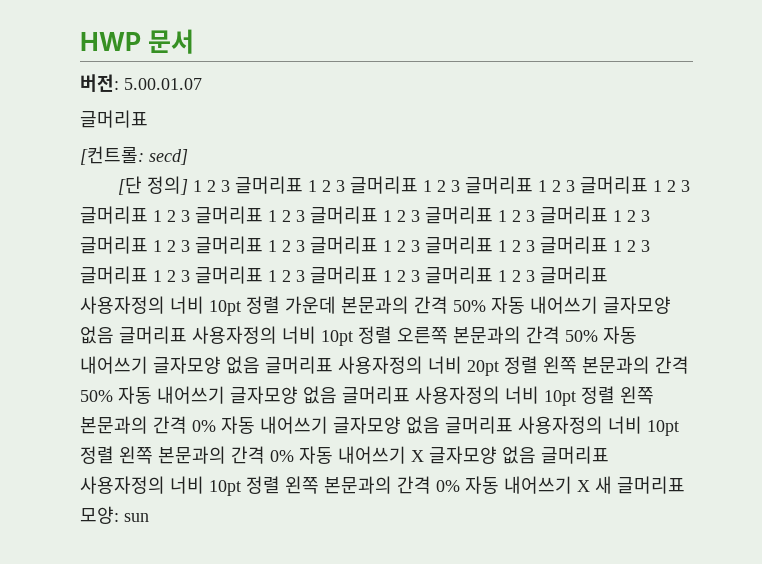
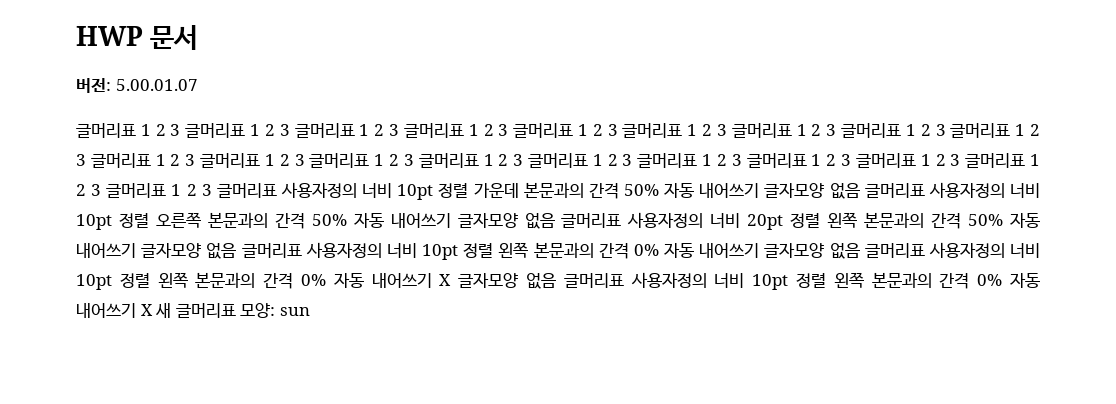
  5.00.01.07
- 글머리표
- [컨트롤: secd]
- [단 정의] 1 2 3 글머리표 1 2 3 글머리표 1 2 3 글머리표 1 2 3 글머리표 1 2 3 글머리표 1 2 3 글머리표 1 2 3 글머리표 1 2 3 글머리표 1 2 3 글머리표 1 2 3 글머리표 1 2 3 글머리표 1 2 3 글머리표 1 2 3 글머리표 1 2 3 글머리표 1 2 3 글머리표 1 2 3 글머리표 1 2 3 글머리표 1 2 3 글머리표 1 2 3 글머리표 사용자정의 너비 10pt 정렬 가운데 본문과의 간격 50% 자동 내어쓰기 글자모양 없음 글머리표 사용자정의 너비 10pt 정렬 오른쪽 본문과의 간격 50% 자동 내어쓰기 글자모양 없음 글머리표 사용자정의 너비 20pt 정렬 왼쪽 본문과의 간격 50% 자동 내어쓰기 글자모양 없음 글머리표 사용자정의 너비 10pt 정렬 왼쪽 본문과의 간격 0% 자동 내어쓰기 글자모양 없음 글머리표 사용자정의 너비 10pt 정렬 왼쪽 본문과의 간격 0% 자동 내어쓰기 X 글자모양 없음 글머리표 사용자정의 너비 10pt 정렬 왼쪽 본문과의 간격 0% 자동 내어쓰기 X 새 글머리표 모양:
+ 글머리표 1 2 3 글머리표 1 2 3 글머리표 1 2 3 글머리표 1 2 3 글머리표 1 2 3 글머리표 1 2 3 글머리표 1 2 3 글머리표 1 2 3 글머리표 1 2 3 글머리표 1 2 3 글머리표 1 2 3 글머리표 1 2 3 글머리표 1 2 3 글머리표 1 2 3 글머리표 1 2 3 글머리표 1 2 3 글머리표 1 2 3 글머리표 1 2 3 글머리표 1 2 3 글머리표 사용자정의 너비 10pt 정렬 가운데 본문과의 간격 50% 자동 내어쓰기 글자모양 없음 글머리표 사용자정의 너비 10pt 정렬 오른쪽 본문과의 간격 50% 자동 내어쓰기 글자모양 없음 글머리표 사용자정의 너비 20pt 정렬 왼쪽 본문과의 간격 50% 자동 내어쓰기 글자모양 없음 글머리표 사용자정의 너비 10pt 정렬 왼쪽 본문과의 간격 0% 자동 내어쓰기 글자모양 없음 글머리표 사용자정의 너비 10pt 정렬 왼쪽 본문과의 간격 0% 자동 내어쓰기 X 글자모양 없음 글머리표 사용자정의 너비 10pt 정렬 왼쪽 본문과의 간격 0% 자동 내어쓰기 X 새 글머리표 모양:

